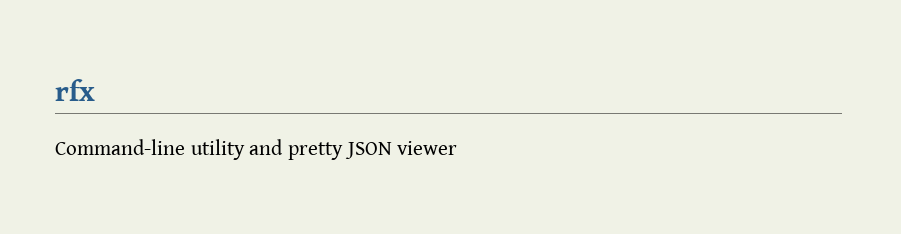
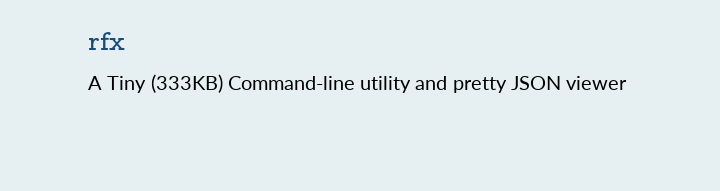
- Command-line utility and pretty JSON viewer
+ A Tiny (333KB) Command-line utility and pretty JSON viewer

